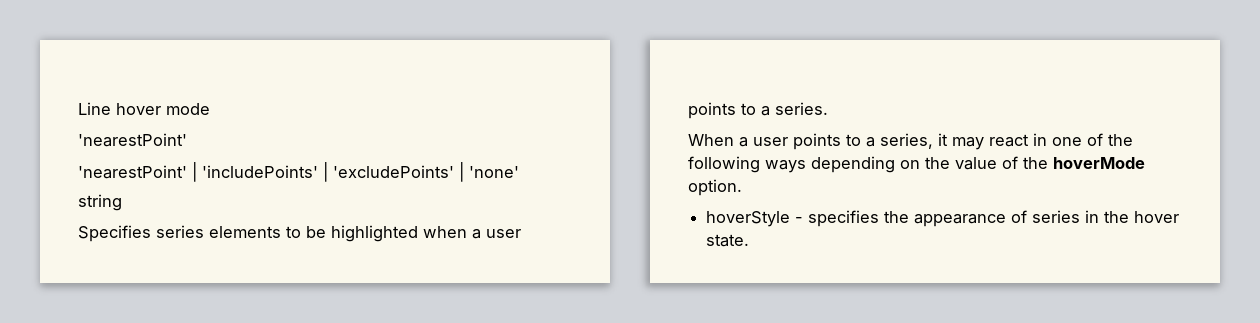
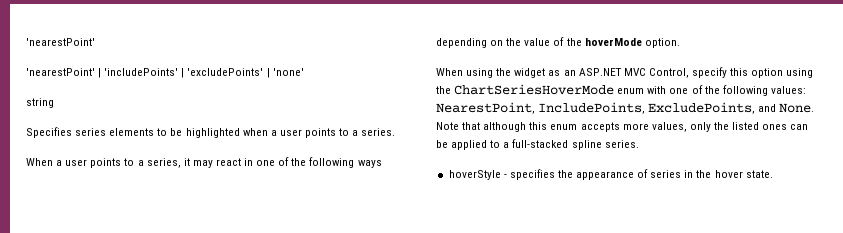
- Line hover mode
+ When using the widget as an ASP.NET MVC Control, specify this option using the ChartSeriesHoverMode enum with one of the following values: NearestPoint, IncludePoints, ExcludePoints, and None. Note that although this enum accepts more values, only the listed ones can be applied to a full-stacked spline series.

